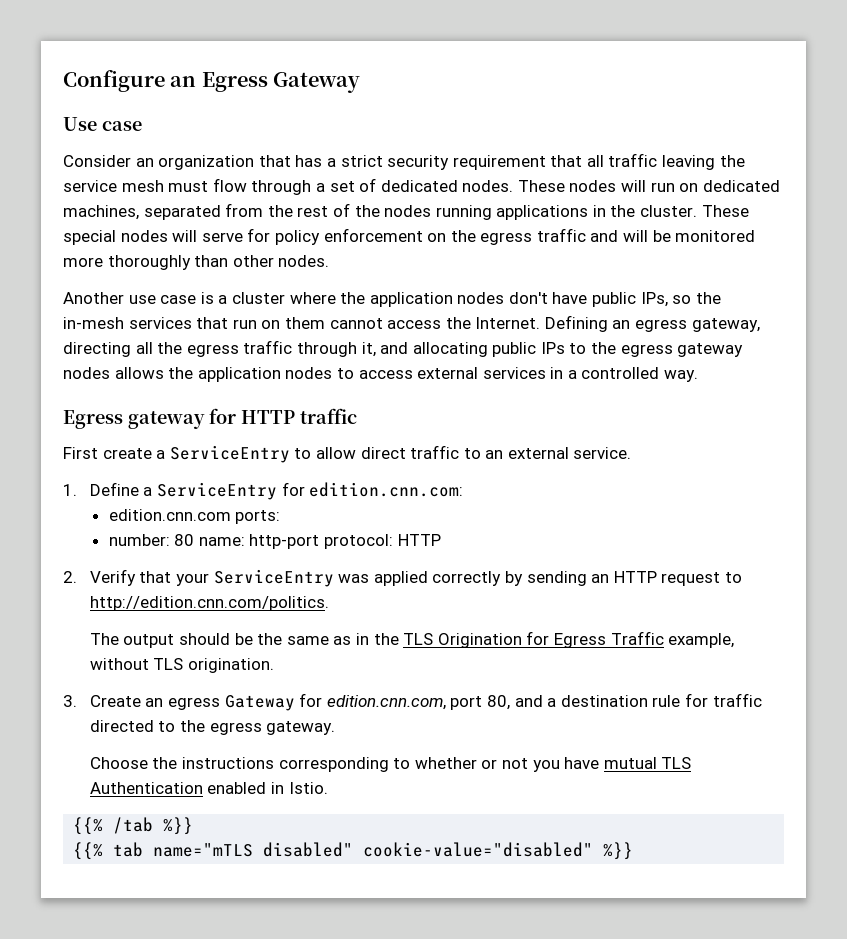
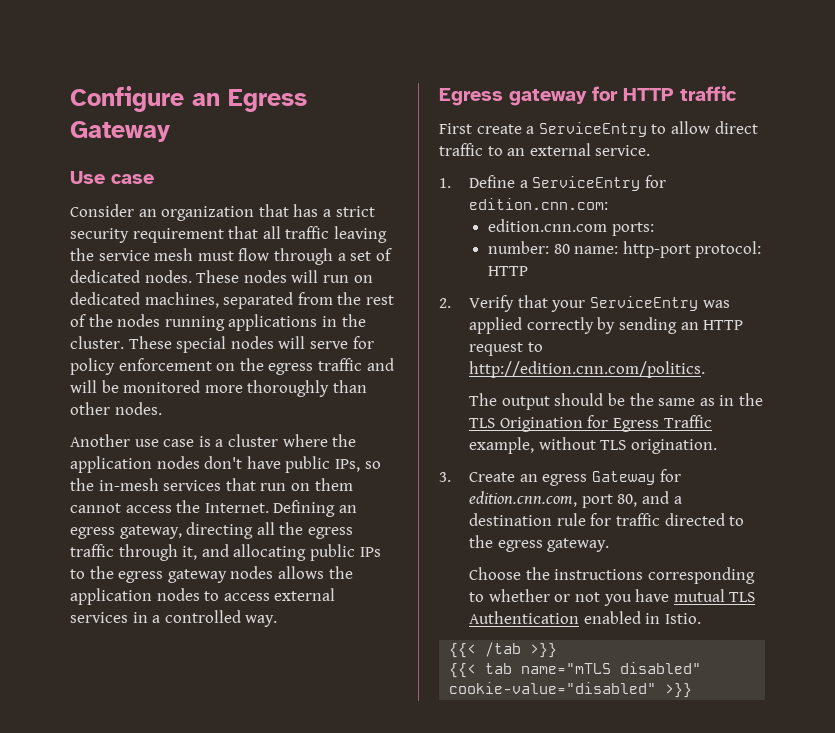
- {{% /tab %}}
- {{% tab name="mTLS disabled" cookie-value="disabled" %}}
+ {{< /tab >}}
+ {{< tab name="mTLS disabled" cookie-value="disabled" >}}

